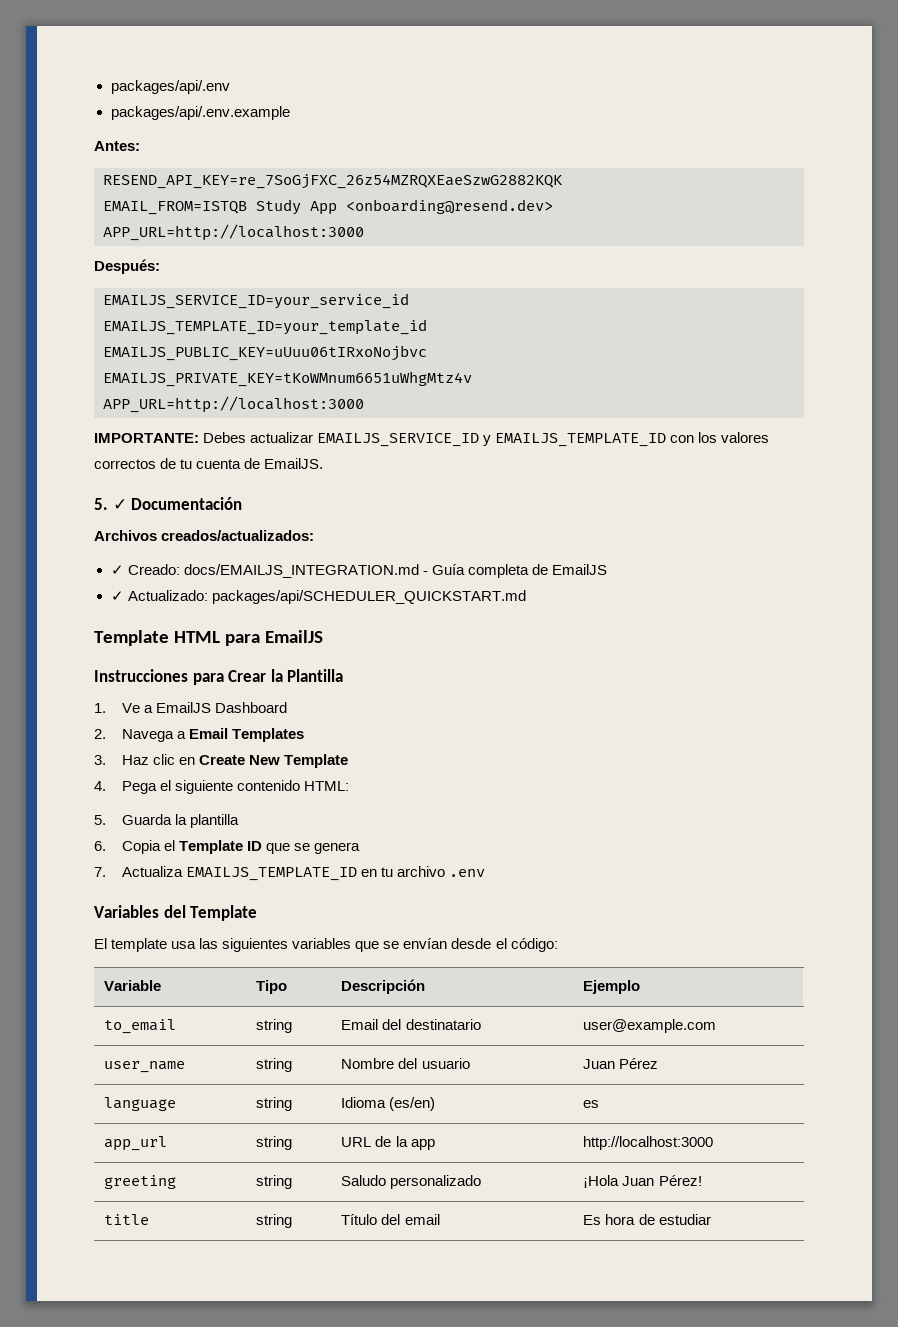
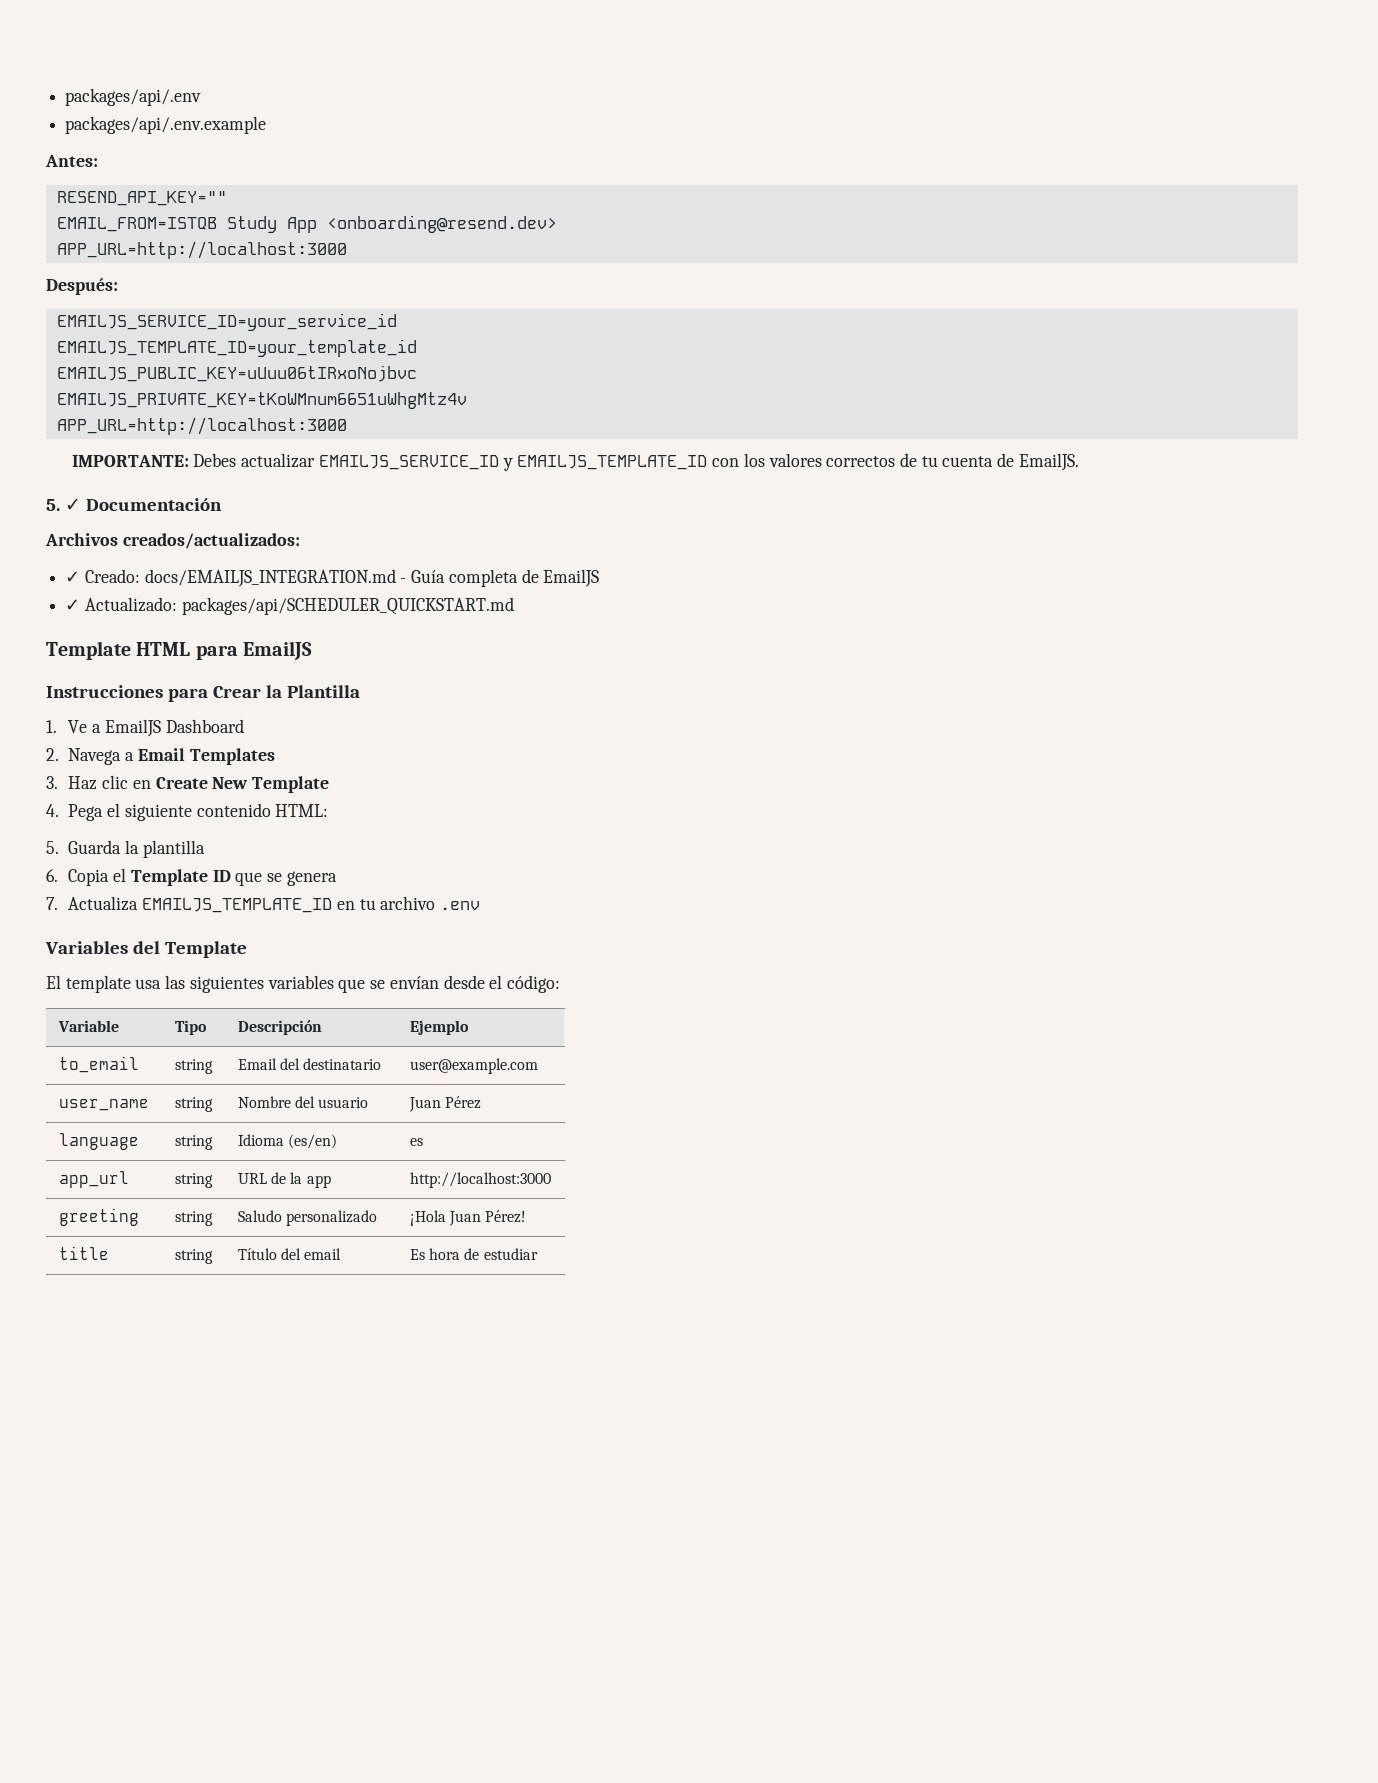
- RESEND_API_KEY=re_7SoGjFXC_26z54MZRQXEaeSzwG2882KQK
+ RESEND_API_KEY=""

